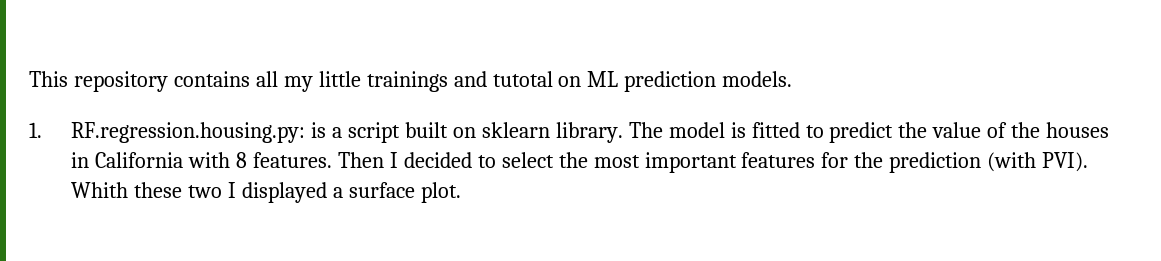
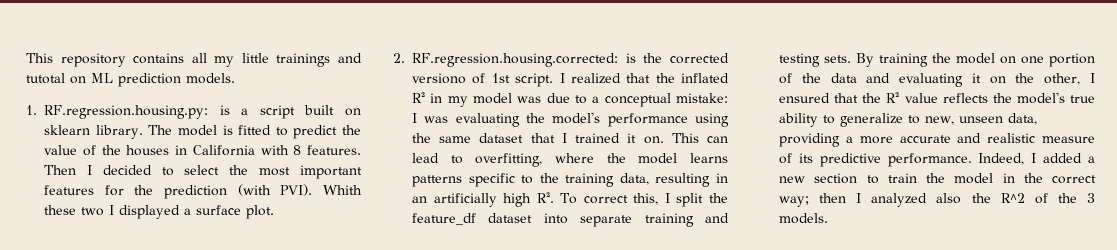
+ 2. RF.regression.housing.corrected: is the corrected versiono of 1st script. I realized that the inflated R² in my model was due to a conceptual mistake: I was evaluating the model's performance using the same dataset that I trained it on. This can lead to overfitting, where the model learns patterns specific to the training data, resulting in an artificially high R². To correct this, I split the feature_df dataset into separate training and testing sets. By training the model on one portion of the data and evaluating it on the other, I ensured that the R² value reflects the model's true ability to generalize to new, unseen data, providing a more accurate and realistic measure of its predictive performance. Indeed, I added a new section to train the model in the correct way; then I analyzed also the R^2 of the 3 models.

